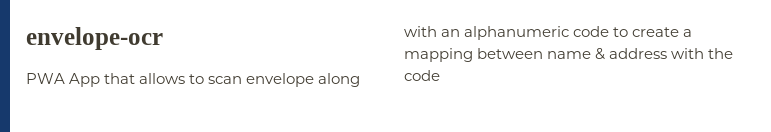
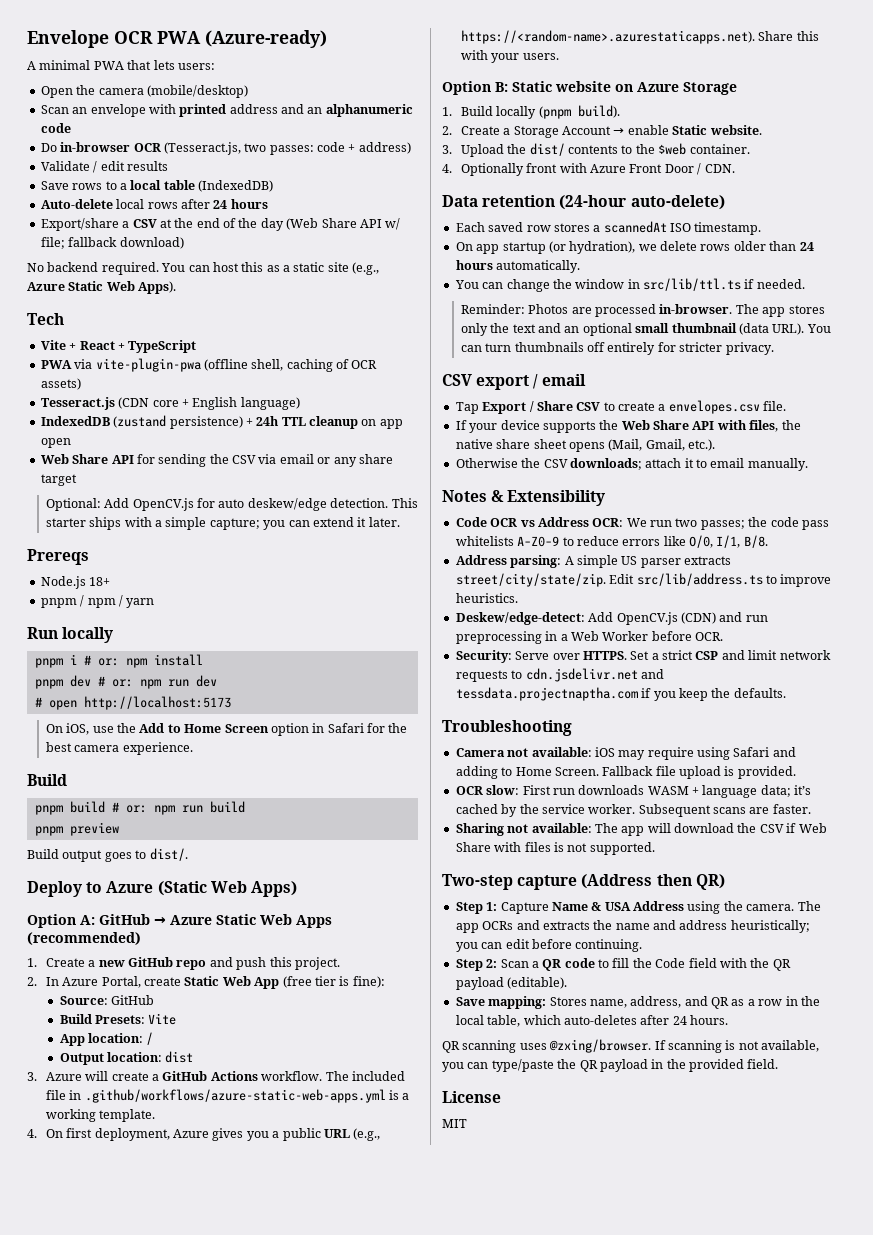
- envelope-ocr
- PWA App that allows to scan envelope along with an alphanumeric code to create a mapping between name & address with the code
+ Envelope OCR PWA (Azure-ready)
+ A minimal PWA that lets users:
+ Open the camera (mobile/desktop)
+ Scan an envelope with printed address and an alphanumeric code
+ Do in-browser OCR (Tesseract.js, two passes: code + address)
+ Validate / edit results
+ Save rows to a local table (IndexedDB)
+ Auto-delete local rows after 24 hours
+ Export/share a CSV at the end of the day (Web Share API w/ file; fallback download)
+ No backend required. You can host this as a static site (e.g., Azure Static Web Apps).
+ Tech
+ Vite + React + TypeScript
+ PWA via vite-plugin-pwa (offline shell, caching of OCR assets)
+ Tesseract.js (CDN core + English language)
+ IndexedDB (zustand persistence) + 24h TTL cleanup on app open
+ Web Share API for sending the CSV via email or any share target
+ Optional: Add OpenCV.js for auto deskew/edge detection. This starter ships with a simple capture; you can extend it later.
+ Prereqs
+ Node.js 18+
+ pnpm / npm / yarn
+ Run locally
+ pnpm i # or: npm install
+ pnpm dev # or: npm run dev
+ # open http://localhost:5173
+ On iOS, use the Add to Home Screen option in Safari for the best camera experience.
+ Build
+ pnpm build # or: npm run build
+ pnpm preview
+ Build output goes to dist/.
+ Deploy to Azure (Static Web Apps)
+ Option A: GitHub → Azure Static Web Apps (recommended)
+ 1. Create a new GitHub repo and push this project.
+ 2. In Azure Portal, create Static Web App (free tier is fine):
+ Source: GitHub
+ Build Presets: Vite
+ App location: /
+ Output location: dist
+ 3. Azure will create a GitHub Actions workflow. The included file in .github/workflows/azure-static-web-apps.yml is a working template.
+ 4. On first deployment, Azure gives you a public URL (e.g., https://<random-name>.azurestaticapps.net). Share this with your users.
+ Option B: Static website on Azure Storage
+ 1. Build locally (pnpm build).
+ 2. Create a Storage Account → enable Static website.
+ 3. Upload the dist/ contents to the $web container.
+ 4. Optionally front with Azure Front Door / CDN.
+ Data retention (24-hour auto-delete)
+ Each saved row stores a scannedAt ISO timestamp.
+ On app startup (or hydration), we delete rows older than 24 hours automatically.
+ You can change the window in src/lib/ttl.ts if needed.
+ Reminder: Photos are processed in-browser. The app stores only the text and an optional small thumbnail (data URL). You can turn thumbnails off entirely for stricter privacy.
+ CSV export / email
+ Tap Export / Share CSV to create a envelopes.csv file.
+ If your device supports the Web Share API with files, the native share sheet opens (Mail, Gmail, etc.).
+ Otherwise the CSV downloads; attach it to email manually.
+ Notes & Extensibility
+ Code OCR vs Address OCR: We run two passes; the code pass whitelists A–Z0–9 to reduce errors like O/0, I/1, B/8.
+ Address parsing: A simple US parser extracts street/city/state/zip. Edit src/lib/address.ts to improve heuristics.
+ Deskew/edge-detect: Add OpenCV.js (CDN) and run preprocessing in a Web Worker before OCR.
+ Security: Serve over HTTPS. Set a strict CSP and limit network requests to cdn.jsdelivr.net and tessdata.projectnaptha.com if you keep the defaults.
+ Troubleshooting
+ Camera not available: iOS may require using Safari and adding to Home Screen. Fallback file upload is provided.
+ OCR slow: First run downloads WASM + language data; it’s cached by the service worker. Subsequent scans are faster.
+ Sharing not available: The app will download the CSV if Web Share with files is not supported.
+ Two-step capture (Address then QR)
+ Step 1: Capture Name & USA Address using the camera. The app OCRs and extracts the name and address heuristically; you can edit before continuing.
+ Step 2: Scan a QR code to fill the Code field with the QR payload (editable).
+ Save mapping: Stores name, address, and QR as a row in the local table, which auto-deletes after 24 hours.
+ QR scanning uses @zxing/browser. If scanning is not available, you can type/paste the QR payload in the provided field.
+ License
+ MIT

